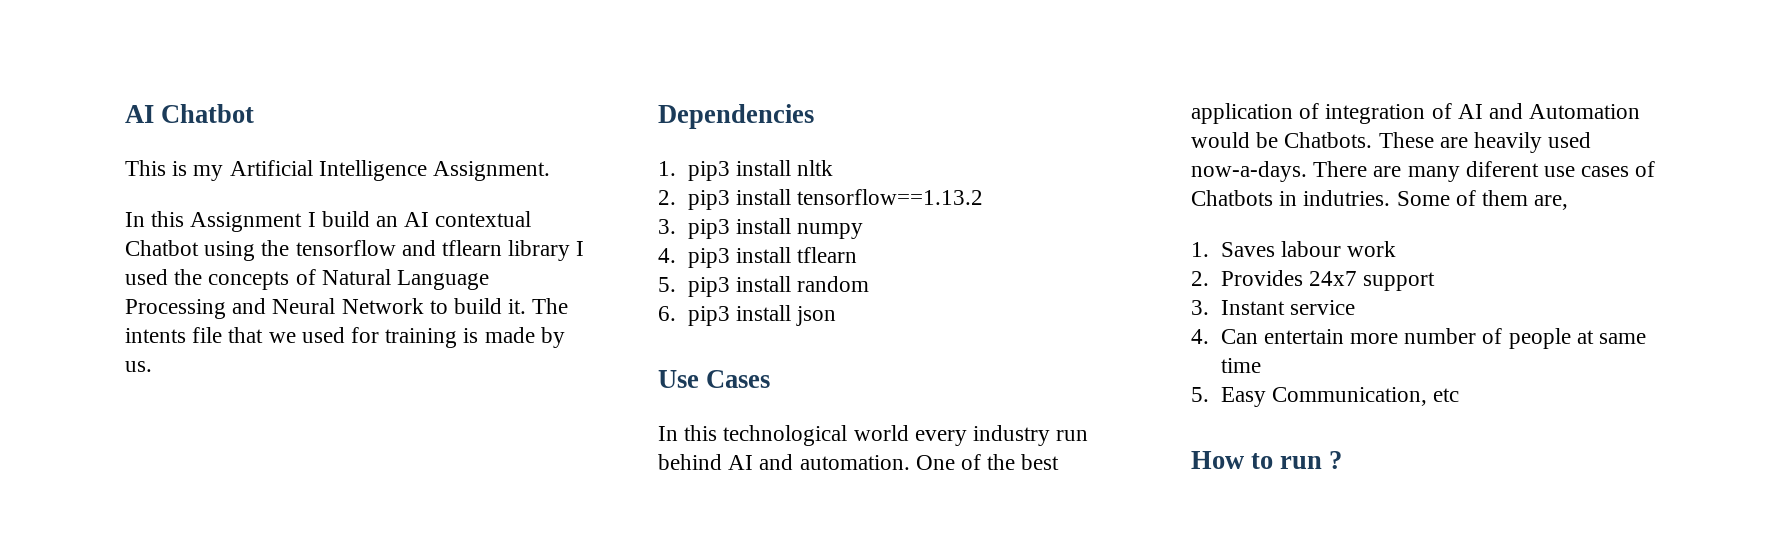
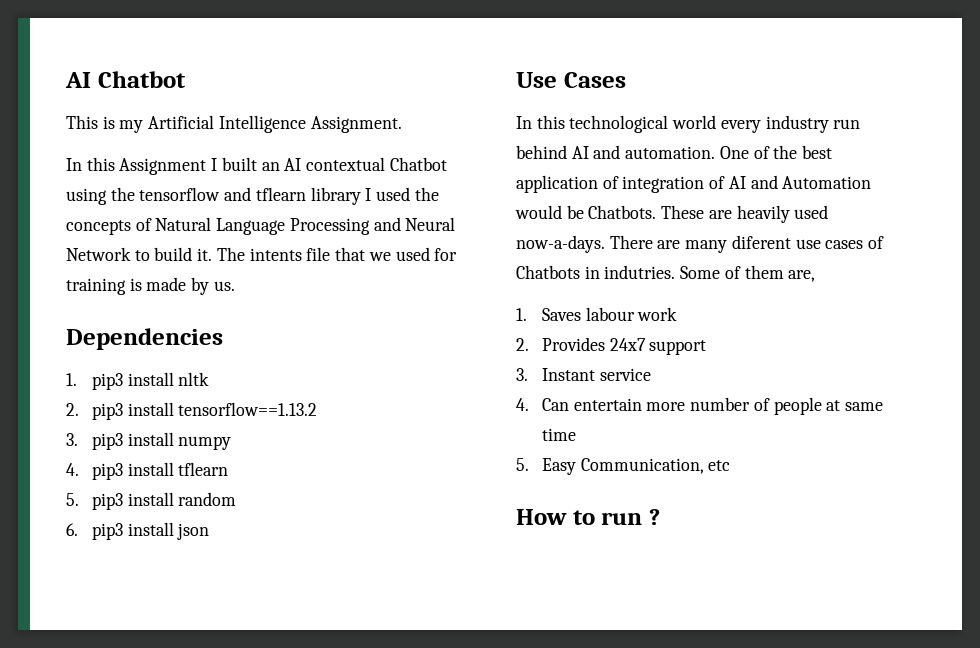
- In this Assignment I build an AI contextual Chatbot using the tensorflow and tflearn library I used the concepts of Natural Language Processing and Neural Network to build it.
+ In this Assignment I built an AI contextual Chatbot using the tensorflow and tflearn library I used the concepts of Natural Language Processing and Neural Network to build it.

